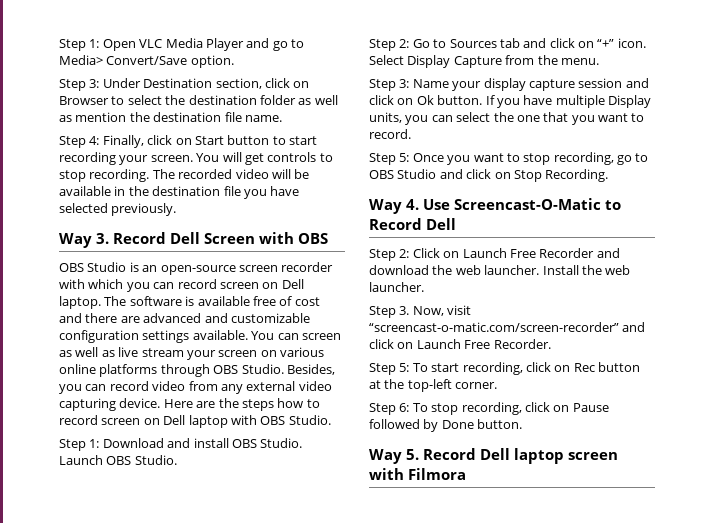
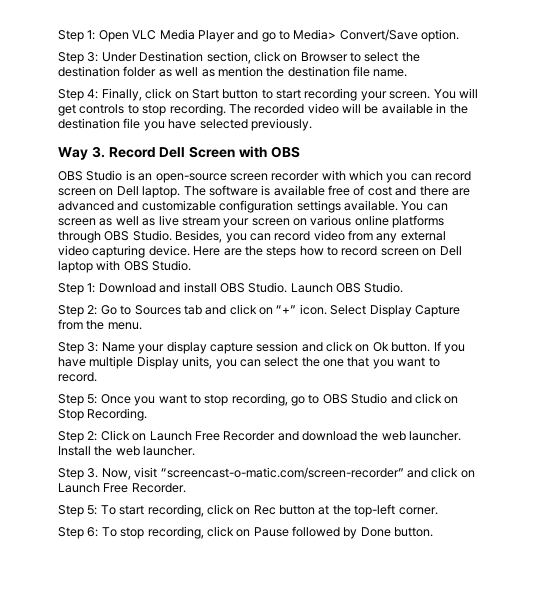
- Way 4. Use Screencast-O-Matic to Record Dell
- Way 5. Record Dell laptop screen with Filmora

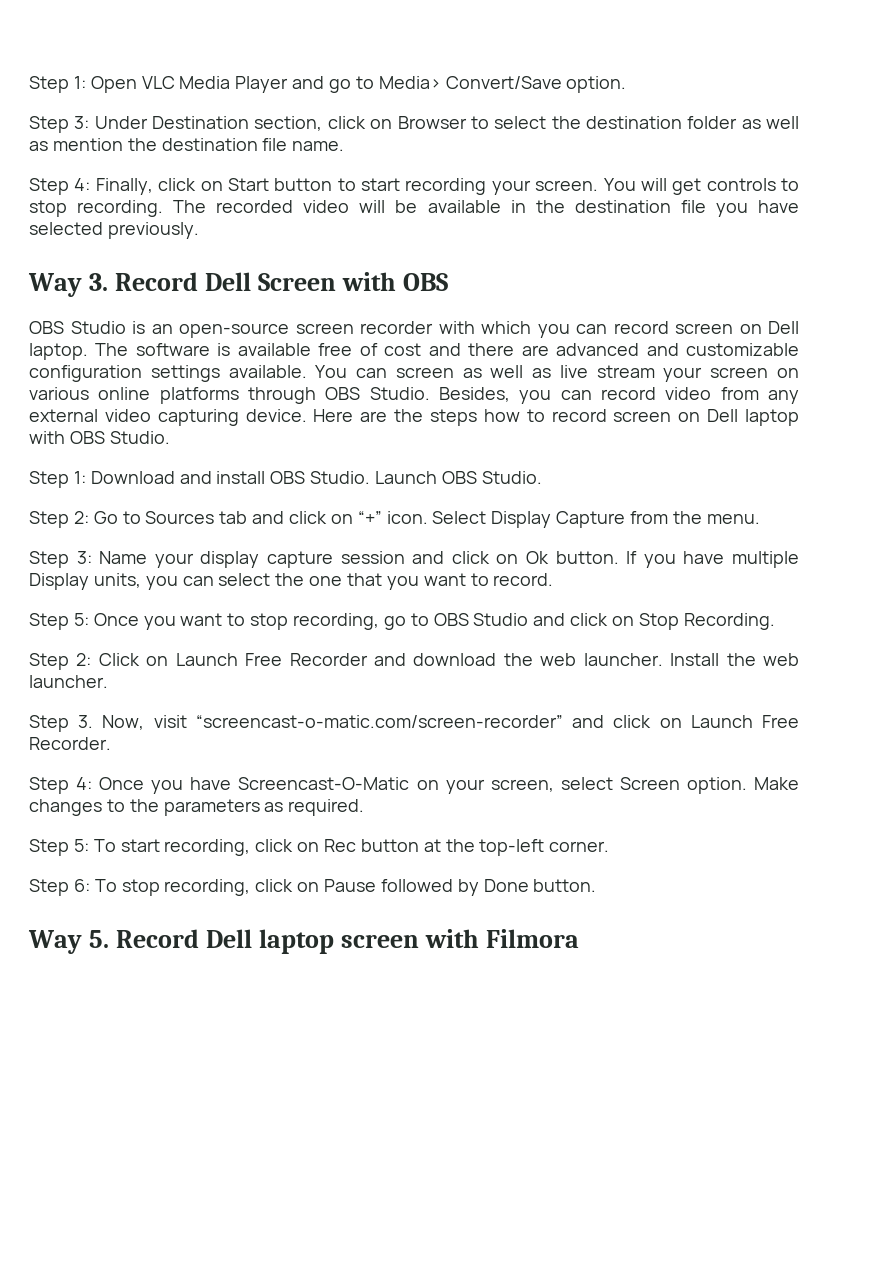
+ Step 4: Once you have Screencast-O-Matic on your screen, select Screen option. Make changes to the parameters as required.
+ Way 5. Record Dell laptop screen with Filmora

